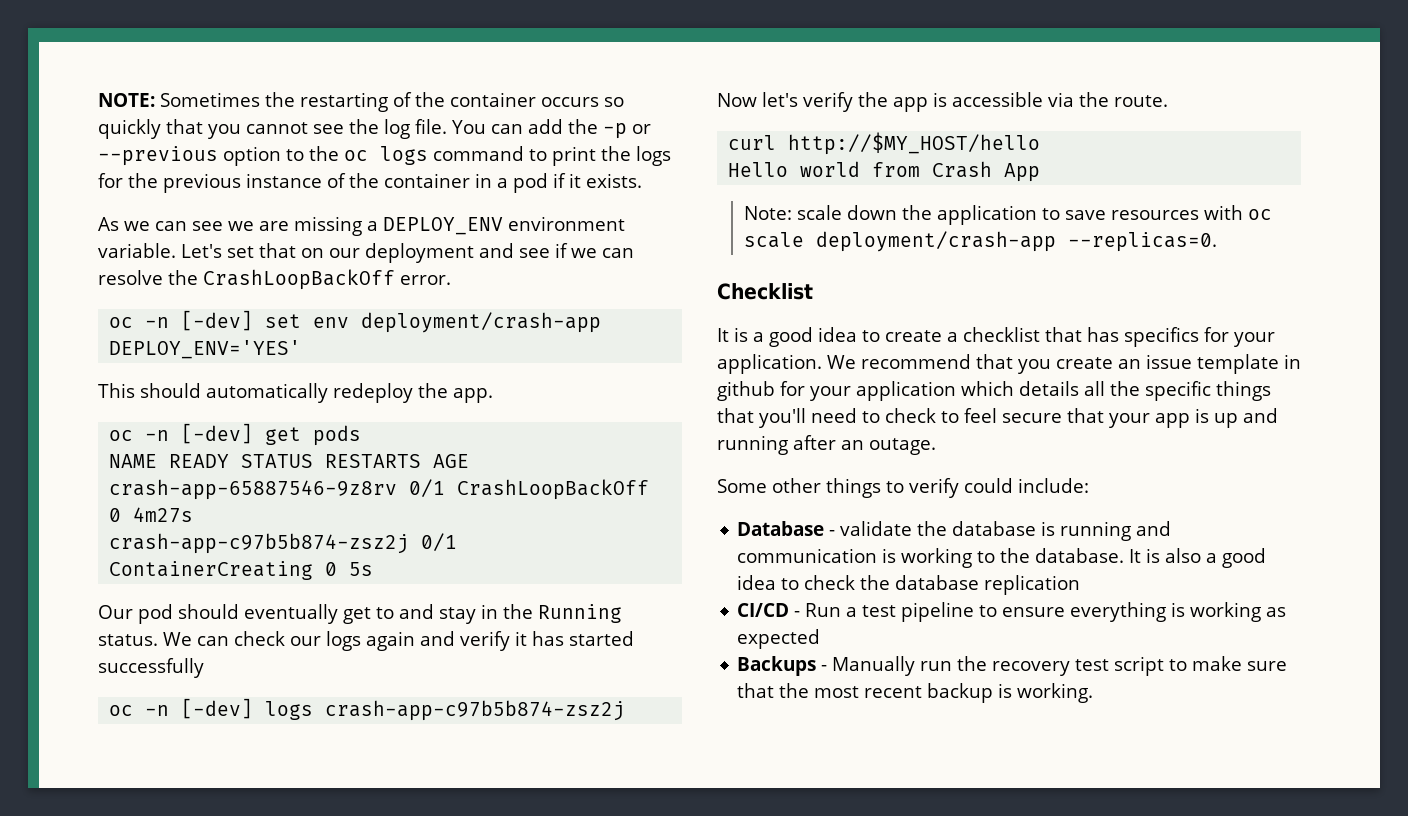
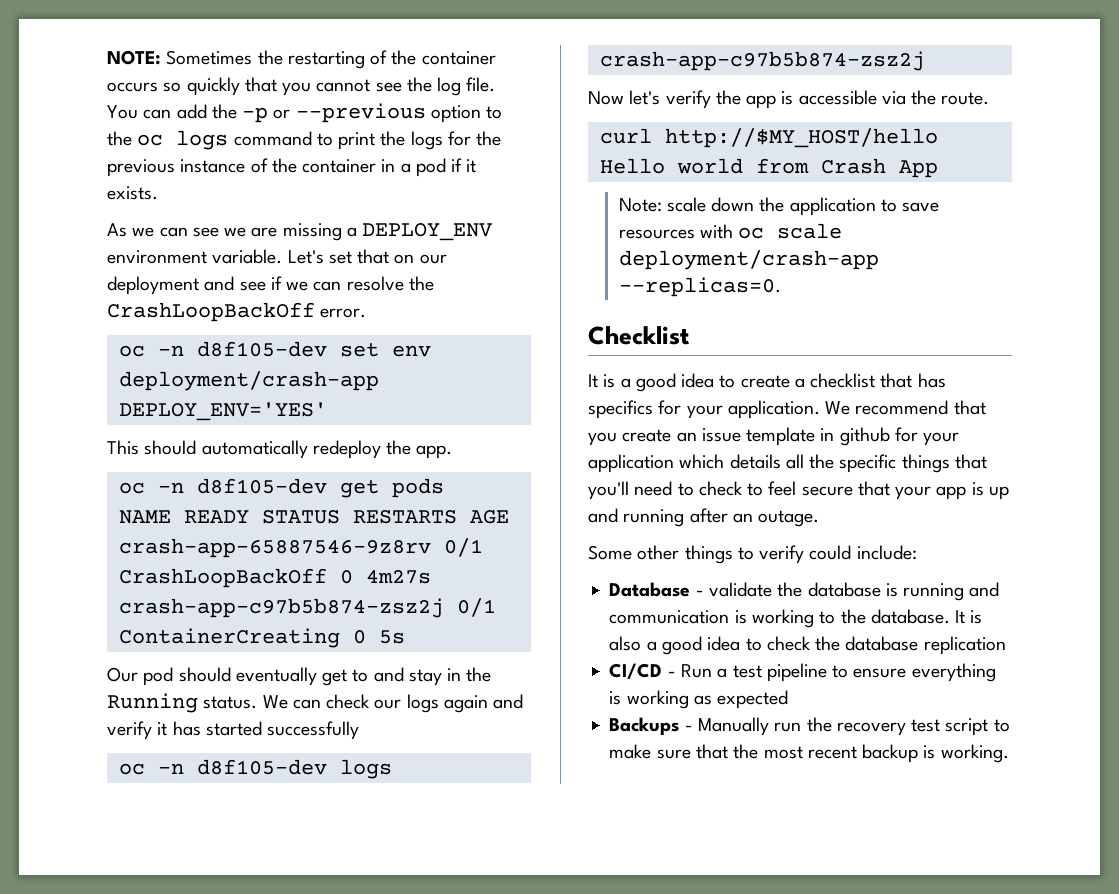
- oc -n [-dev] set env deployment/crash-app DEPLOY_ENV='YES'
+ oc -n d8f105-dev set env deployment/crash-app DEPLOY_ENV='YES'
- oc -n [-dev] get pods
+ oc -n d8f105-dev get pods
- oc -n [-dev] logs crash-app-c97b5b874-zsz2j
+ oc -n d8f105-dev logs crash-app-c97b5b874-zsz2j

